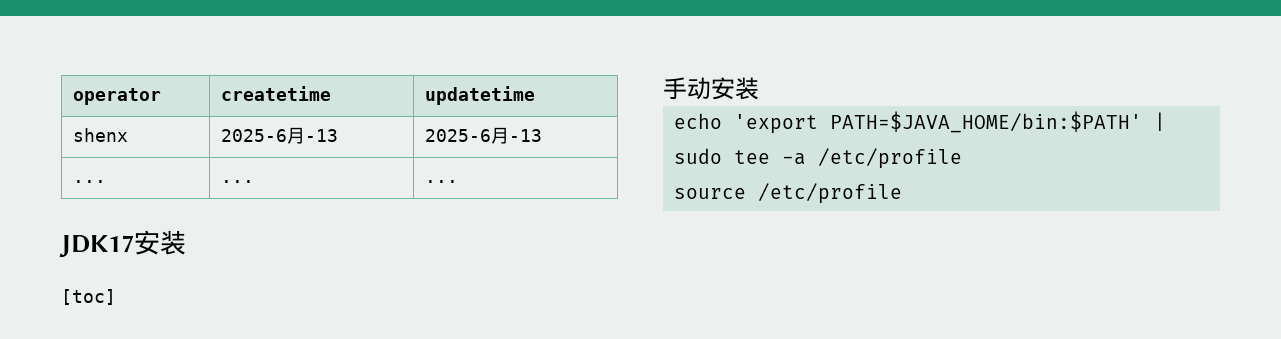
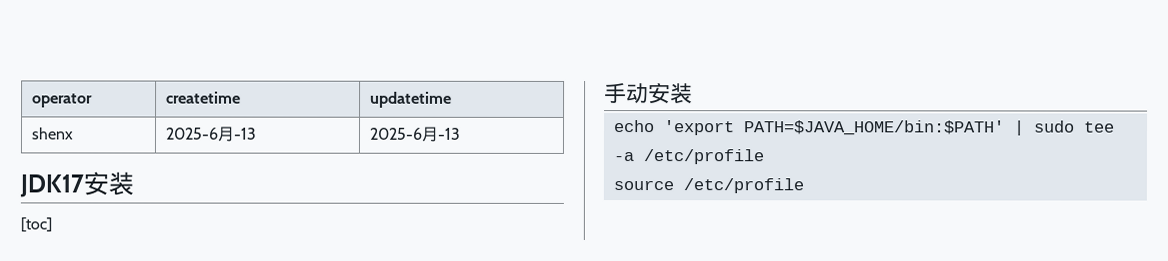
- ... | ... | ...

